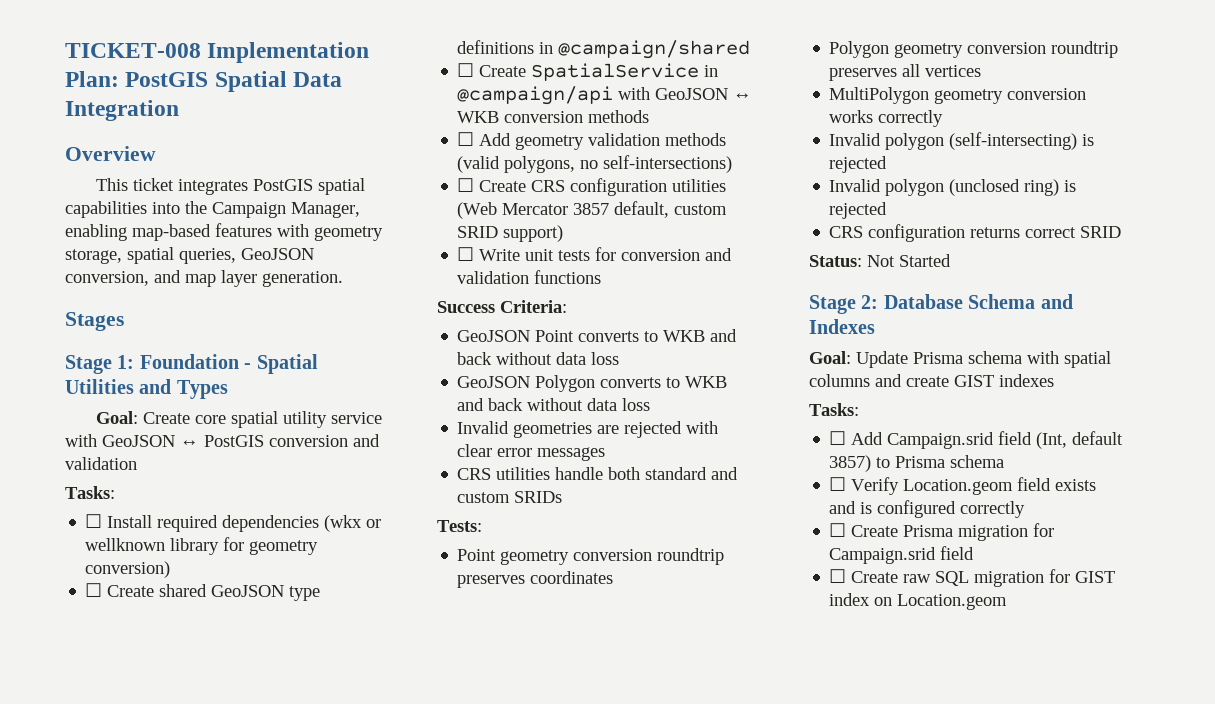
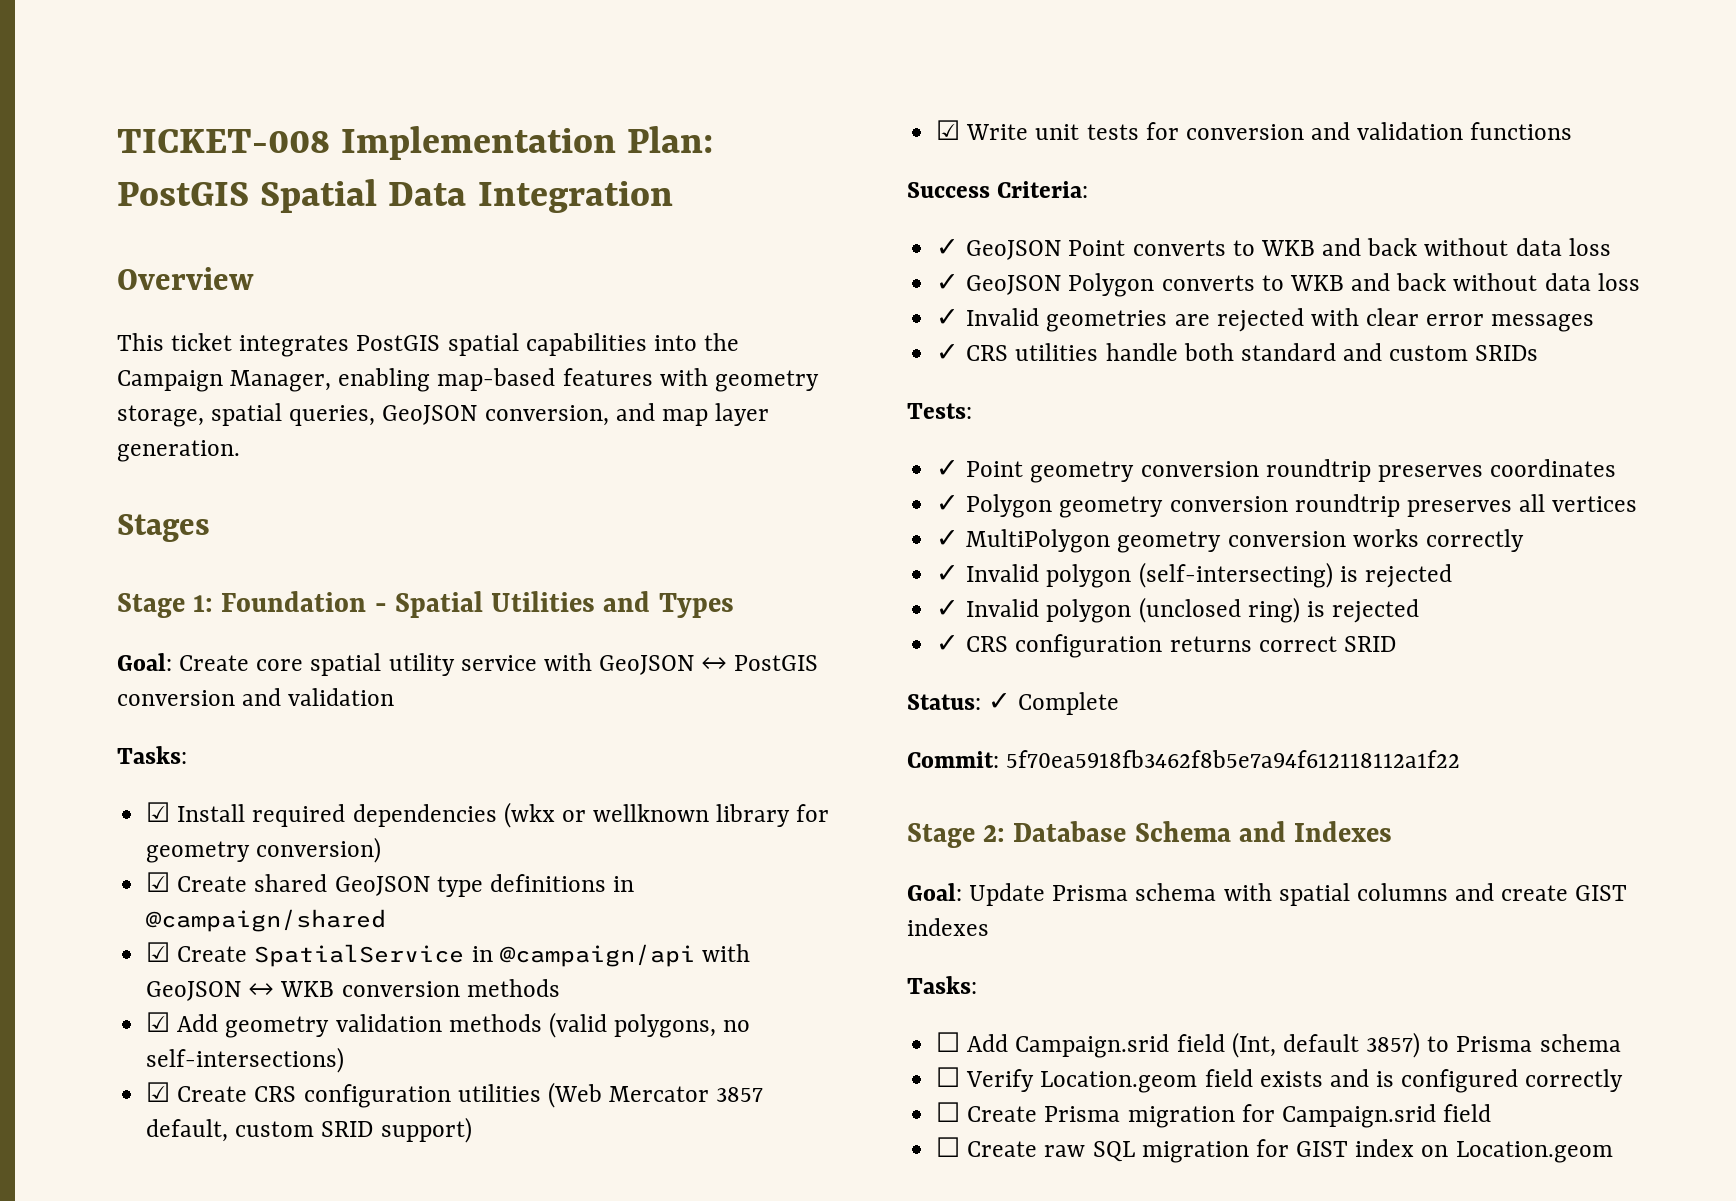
- ☐ Install required dependencies (wkx or wellknown library for geometry conversion)
+ ☑ Install required dependencies (wkx or wellknown library for geometry conversion)
- ☐ Create shared GeoJSON type definitions in @campaign/shared
+ ☑ Create shared GeoJSON type definitions in @campaign/shared
- ☐ Create SpatialService in @campaign/api with GeoJSON ↔ WKB conversion methods
+ ☑ Create SpatialService in @campaign/api with GeoJSON ↔ WKB conversion methods
- ☐ Add geometry validation methods (valid polygons, no self-intersections)
+ ☑ Add geometry validation methods (valid polygons, no self-intersections)
- ☐ Create CRS configuration utilities (Web Mercator 3857 default, custom SRID support)
+ ☑ Create CRS configuration utilities (Web Mercator 3857 default, custom SRID support)
- ☐ Write unit tests for conversion and validation functions
+ ☑ Write unit tests for conversion and validation functions
- GeoJSON Point converts to WKB and back without data loss
+ ✓ GeoJSON Point converts to WKB and back without data loss
- GeoJSON Polygon converts to WKB and back without data loss
+ ✓ GeoJSON Polygon converts to WKB and back without data loss
- Invalid geometries are rejected with clear error messages
+ ✓ Invalid geometries are rejected with clear error messages
- CRS utilities handle both standard and custom SRIDs
+ ✓ CRS utilities handle both standard and custom SRIDs
- Point geometry conversion roundtrip preserves coordinates
+ ✓ Point geometry conversion roundtrip preserves coordinates
- Polygon geometry conversion roundtrip preserves all vertices
+ ✓ Polygon geometry conversion roundtrip preserves all vertices
- MultiPolygon geometry conversion works correctly
+ ✓ MultiPolygon geometry conversion works correctly
- Invalid polygon (self-intersecting) is rejected
+ ✓ Invalid polygon (self-intersecting) is rejected
- Invalid polygon (unclosed ring) is rejected
+ ✓ Invalid polygon (unclosed ring) is rejected
- CRS configuration returns correct SRID
+ ✓ CRS configuration returns correct SRID
- Status: Not Started
+ Status: ✓ Complete
+ Commit: 5f70ea5918fb3462f8b5e7a94f612118112a1f22

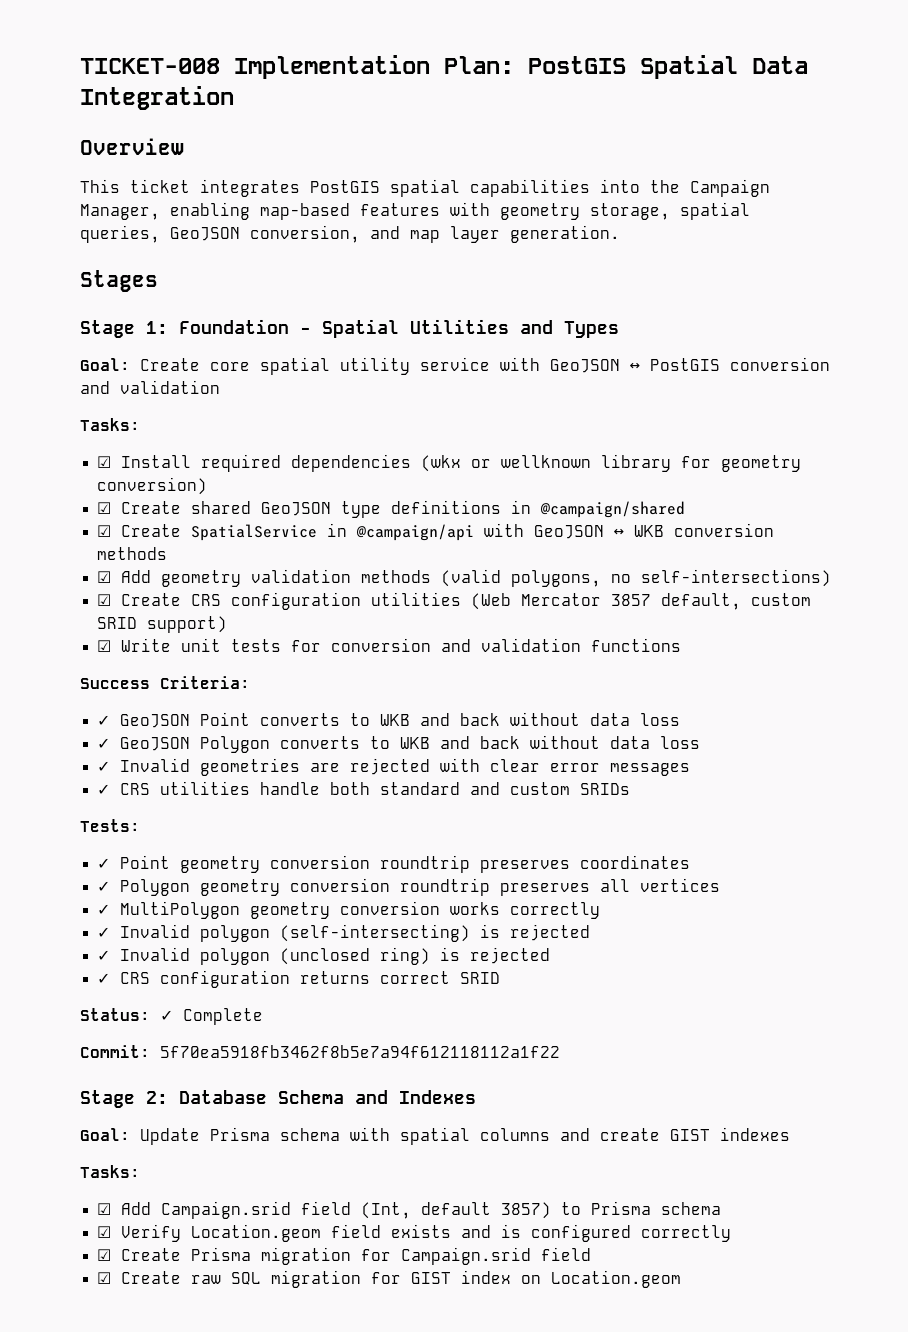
- ☐ Add Campaign.srid field (Int, default 3857) to Prisma schema
+ ☑ Add Campaign.srid field (Int, default 3857) to Prisma schema
- ☐ Verify Location.geom field exists and is configured correctly
+ ☑ Verify Location.geom field exists and is configured correctly
- ☐ Create Prisma migration for Campaign.srid field
+ ☑ Create Prisma migration for Campaign.srid field
- ☐ Create raw SQL migration for GIST index on Location.geom
+ ☑ Create raw SQL migration for GIST index on Location.geom

